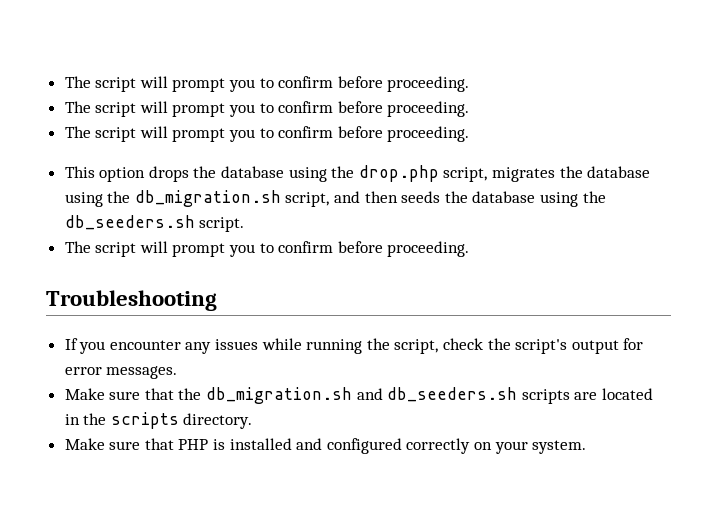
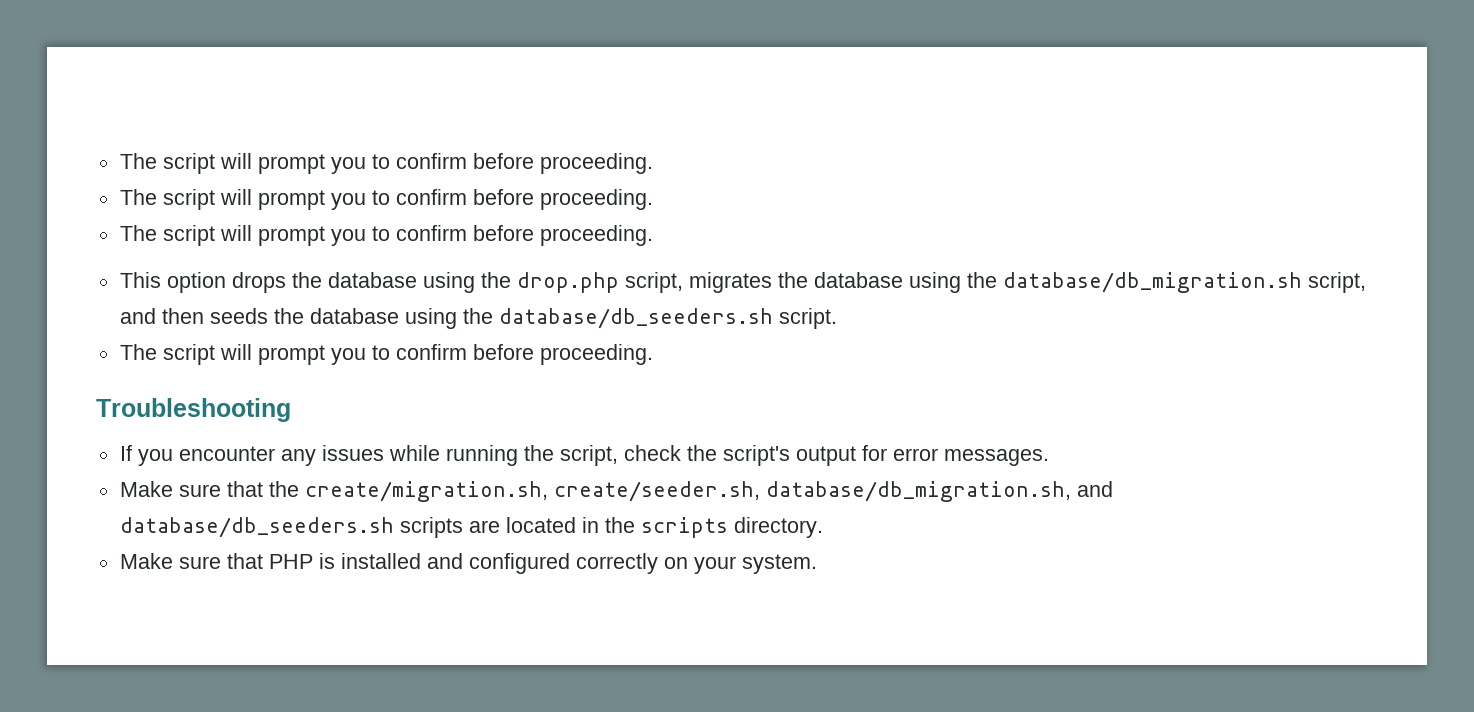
- This option drops the database using the drop.php script, migrates the database using the db_migration.sh script, and then seeds the database using the db_seeders.sh script.
+ This option drops the database using the drop.php script, migrates the database using the database/db_migration.sh script, and then seeds the database using the database/db_seeders.sh script.
- Make sure that the db_migration.sh and db_seeders.sh scripts are located in the scripts directory.
+ Make sure that the create/migration.sh, create/seeder.sh, database/db_migration.sh, and database/db_seeders.sh scripts are located in the scripts directory.

